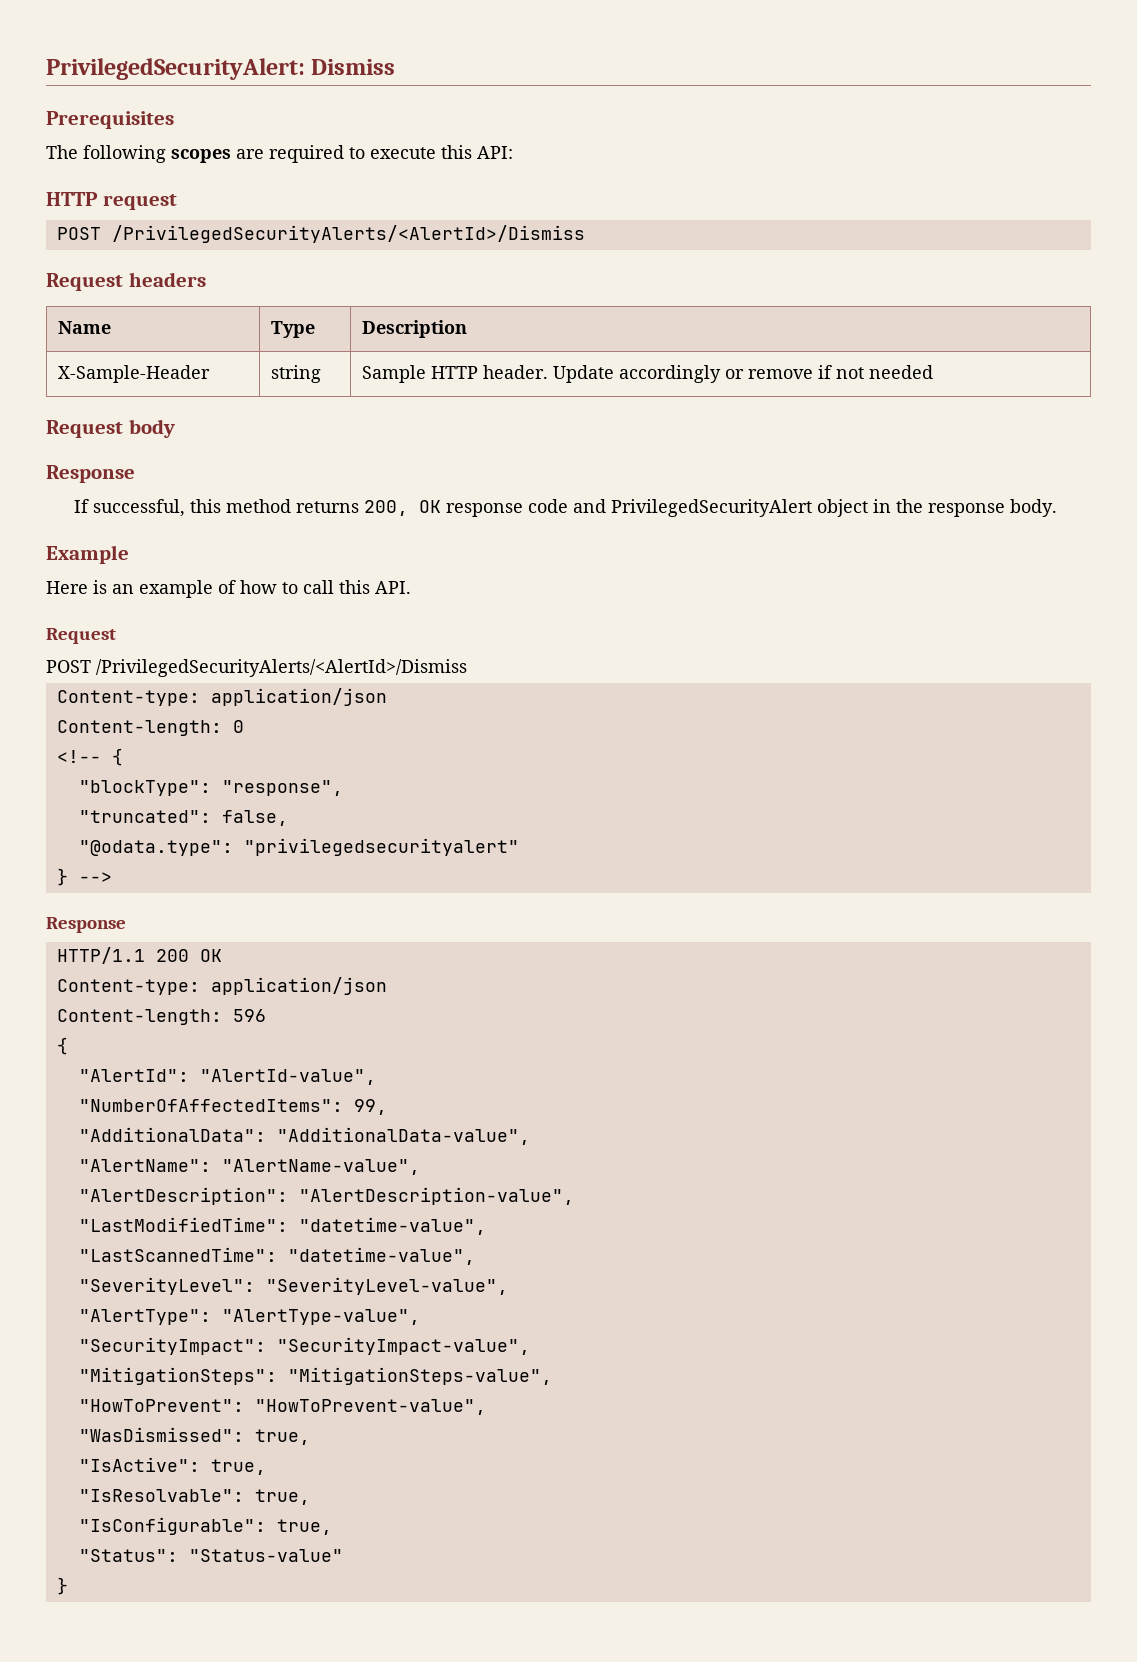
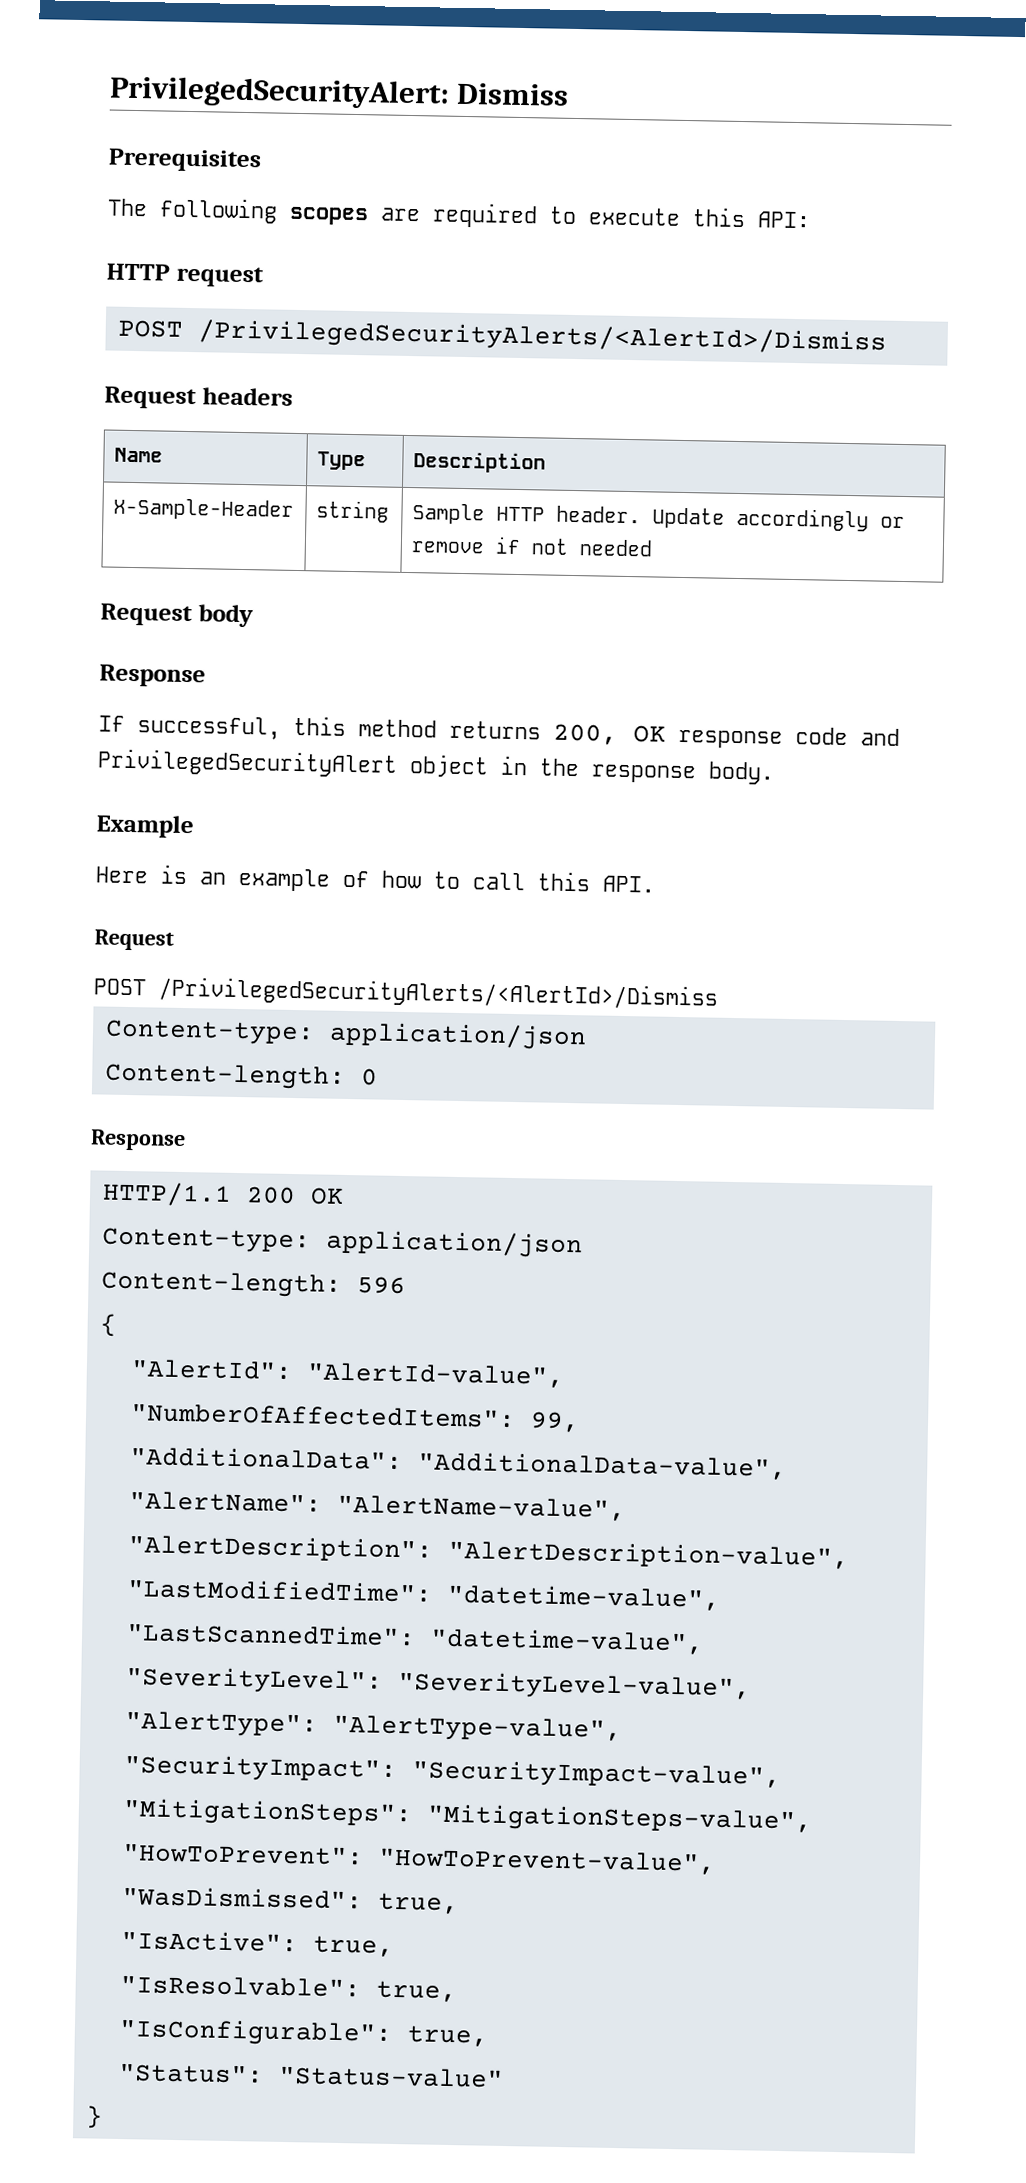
- <!-- {
- "blockType": "response",
- "truncated": false,
- "@odata.type": "privilegedsecurityalert"
- } -->

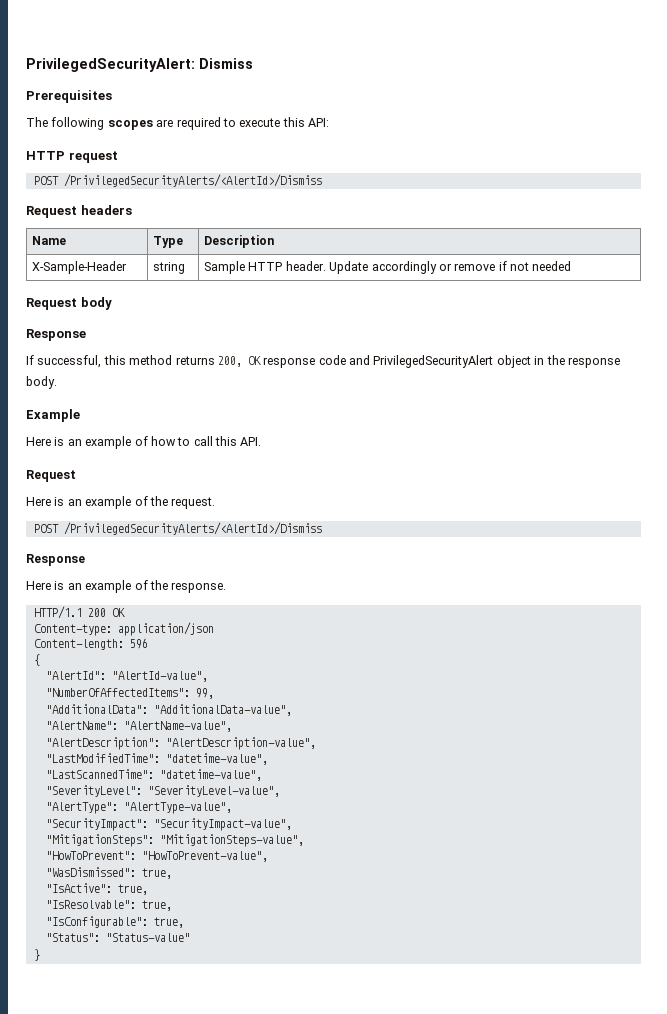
  Here is an example of how to call this API.
  Request
+ Here is an example of the request.
  POST /PrivilegedSecurityAlerts/<AlertId>/Dismiss
- Content-type: application/json
- Content-length: 0
  Response
+ Here is an example of the response.

